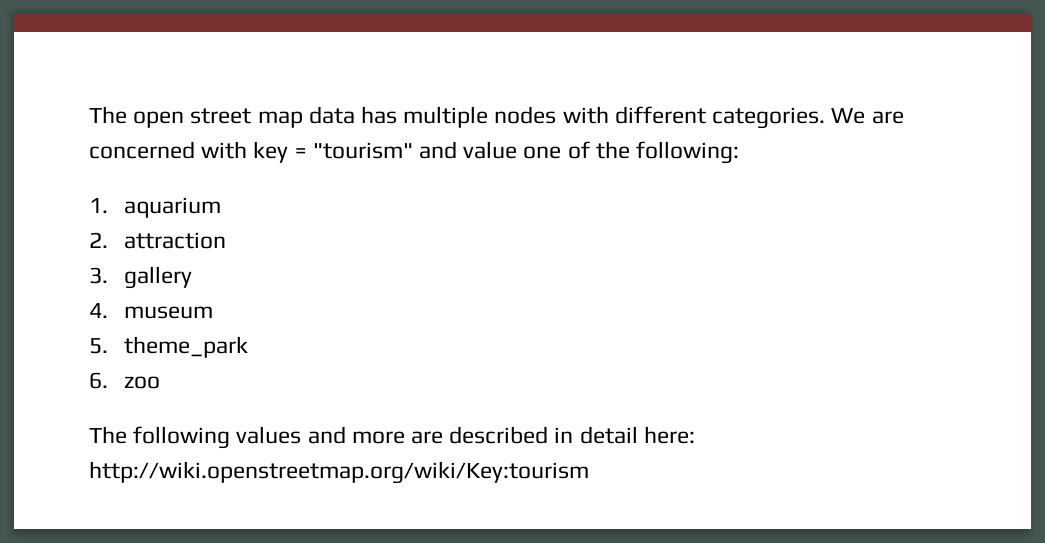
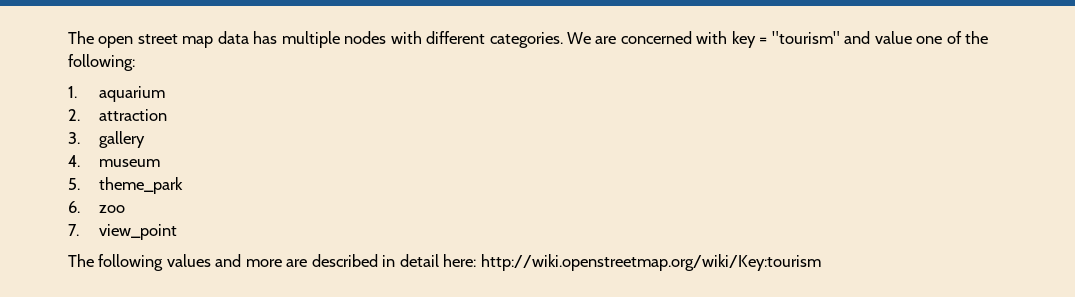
+ 7. view_point

